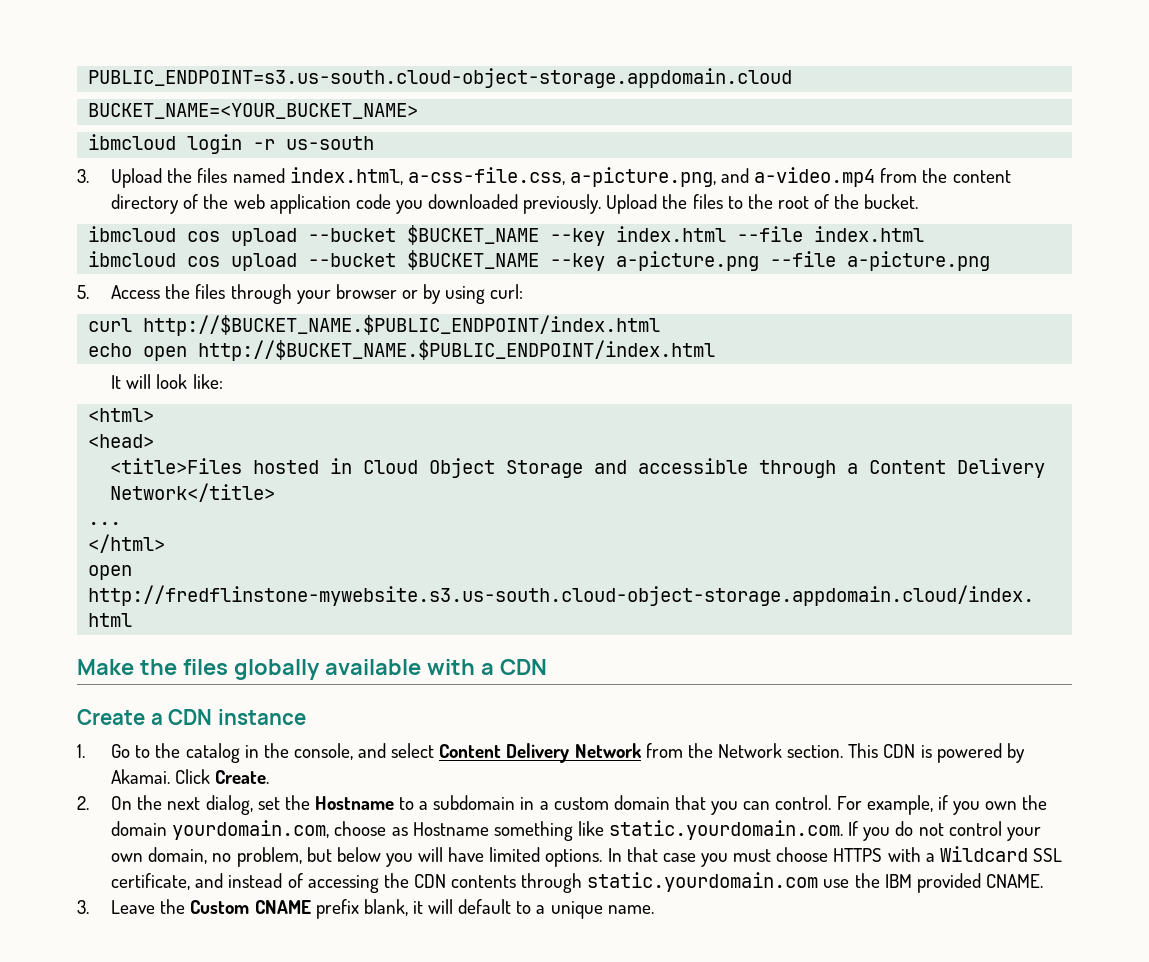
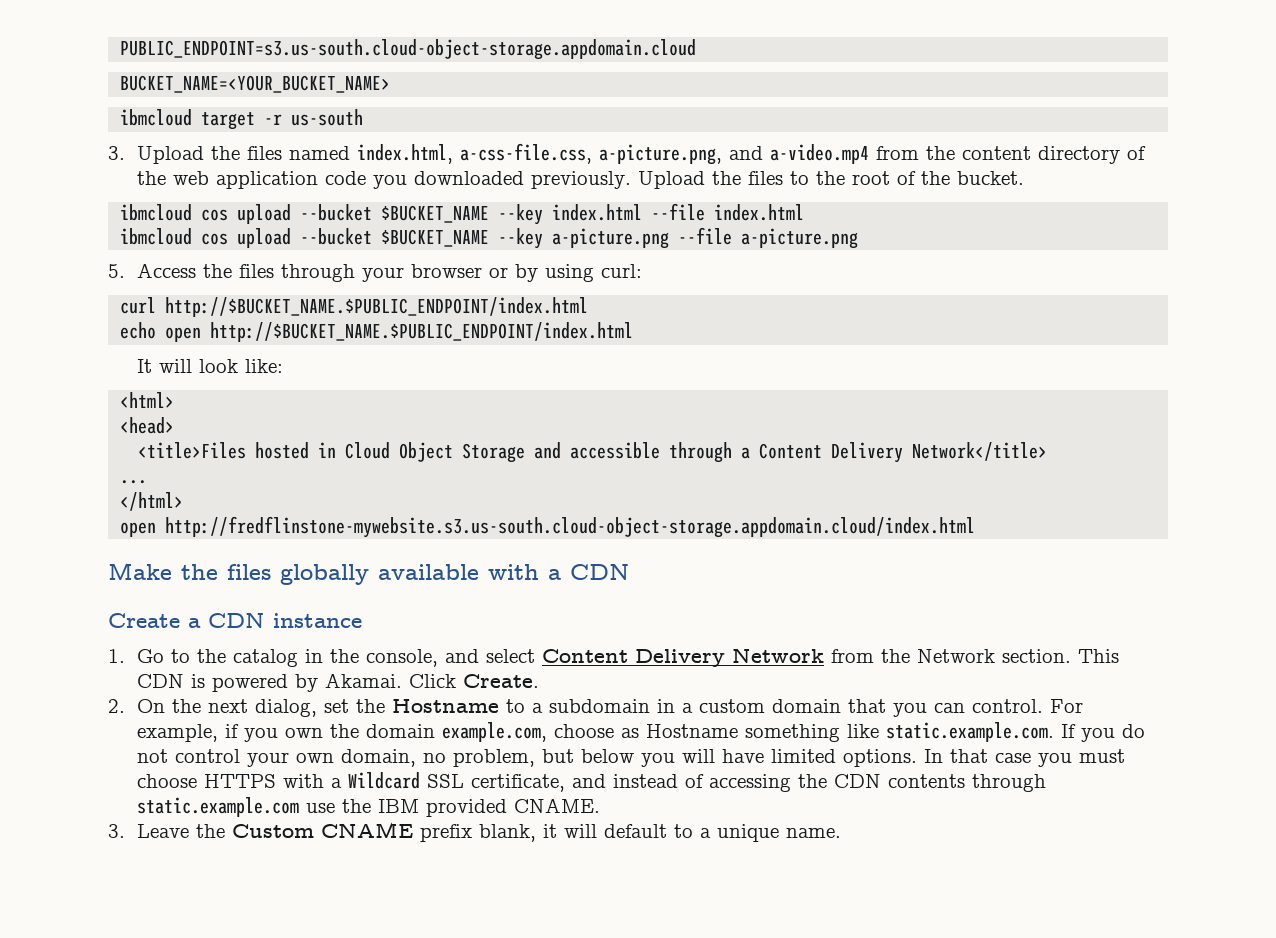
- ibmcloud login -r us-south
+ ibmcloud target -r us-south
- For example, if you own the domain yourdomain.com, choose as Hostname something like static.yourdomain.com. If you do not control your own domain, no problem, but below you will have limited options.
+ For example, if you own the domain example.com, choose as Hostname something like static.example.com. If you do not control your own domain, no problem, but below you will have limited options.
- In that case you must choose HTTPS with a Wildcard SSL certificate, and instead of accessing the CDN contents through static.yourdomain.com use the IBM provided CNAME.
+ In that case you must choose HTTPS with a Wildcard SSL certificate, and instead of accessing the CDN contents through static.example.com use the IBM provided CNAME.

